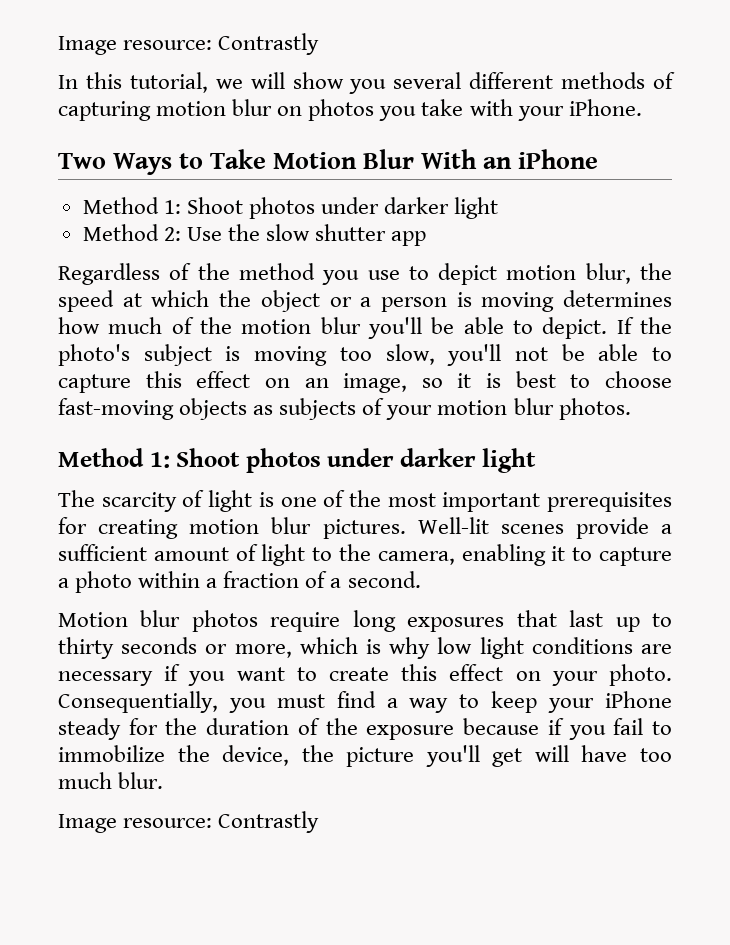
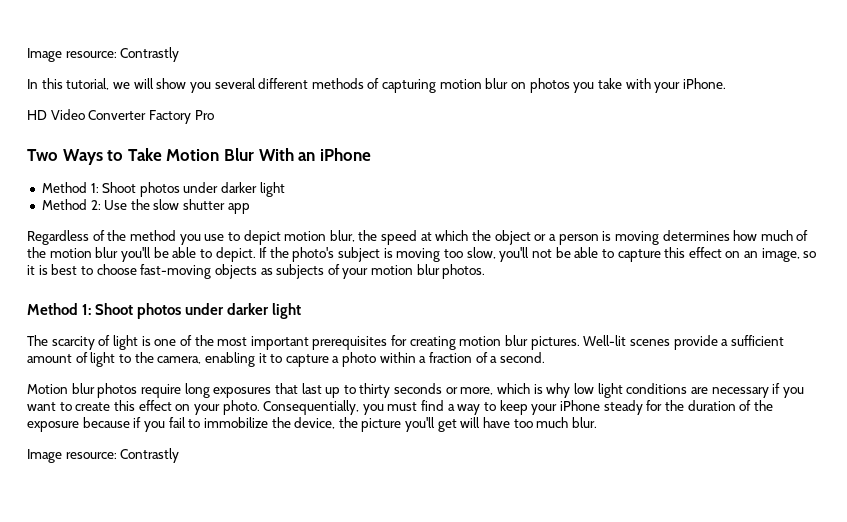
+ HD Video Converter Factory Pro

